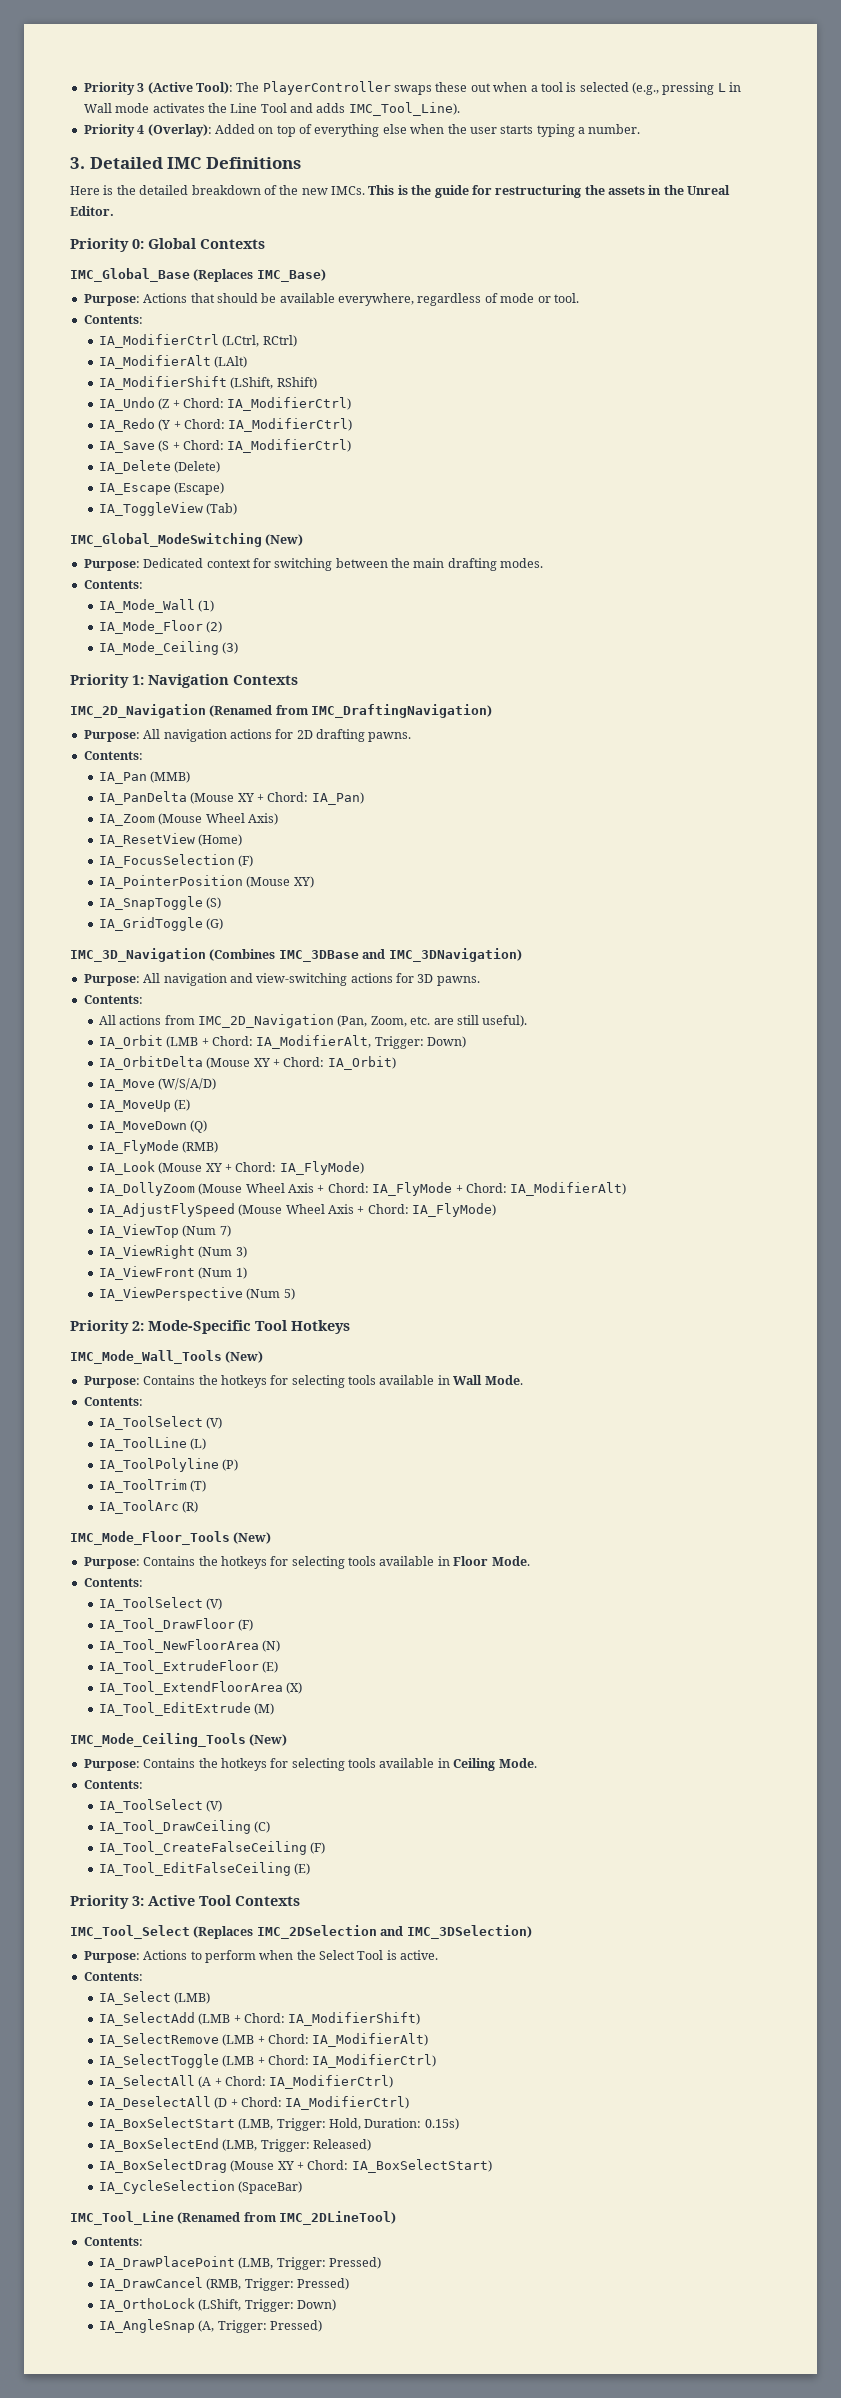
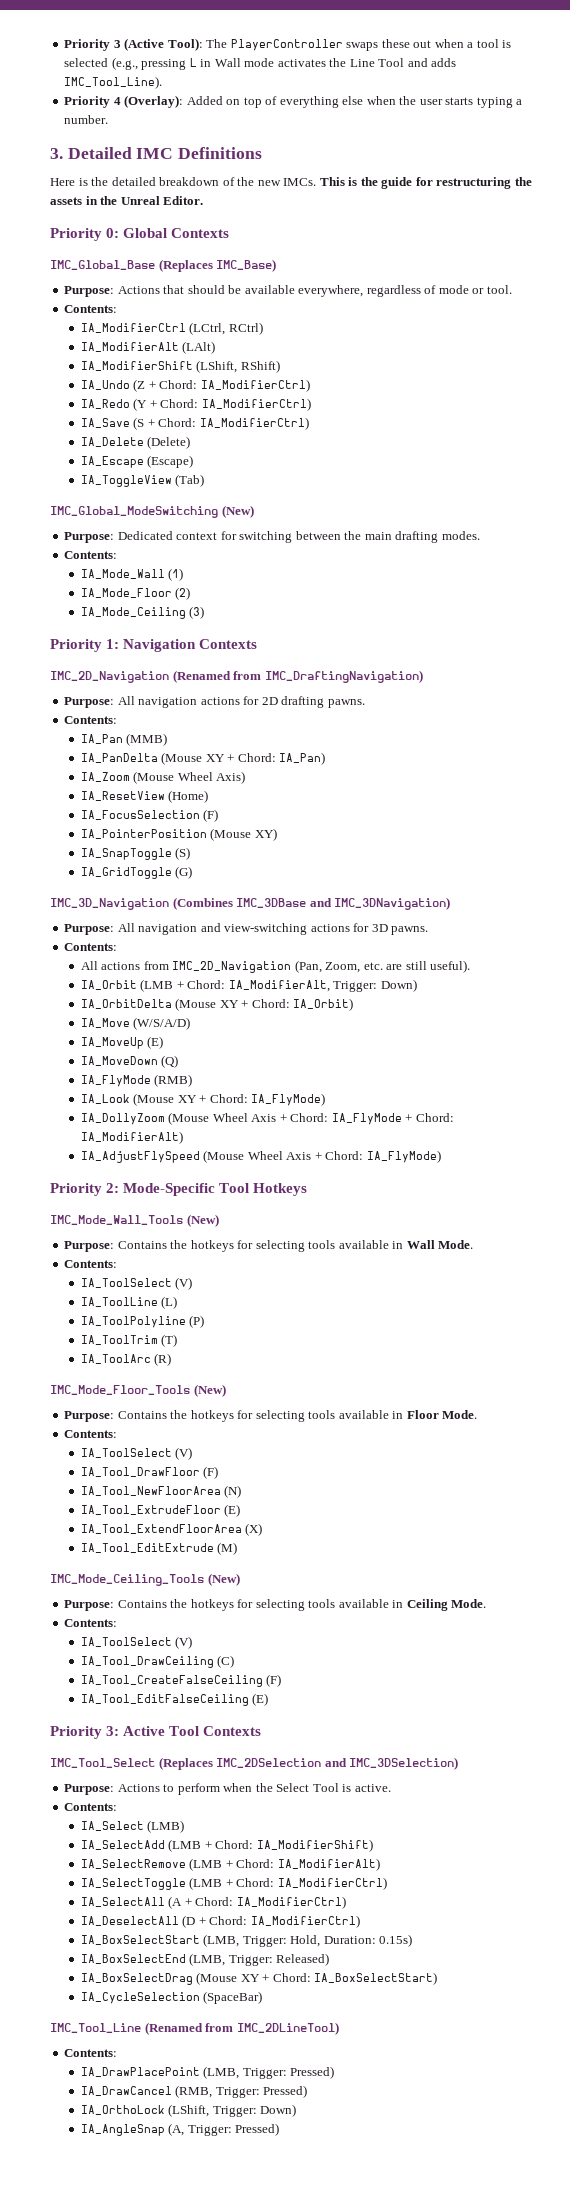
- IA_ViewTop (Num 7)
- IA_ViewRight (Num 3)
- IA_ViewFront (Num 1)
- IA_ViewPerspective (Num 5)

